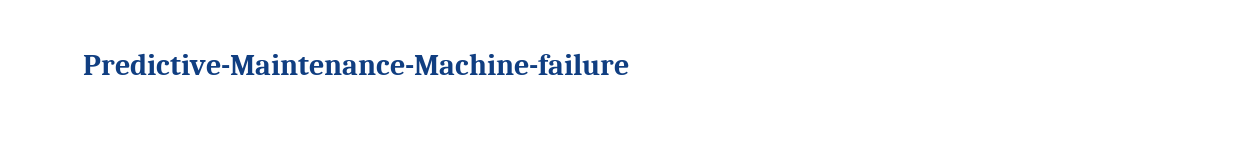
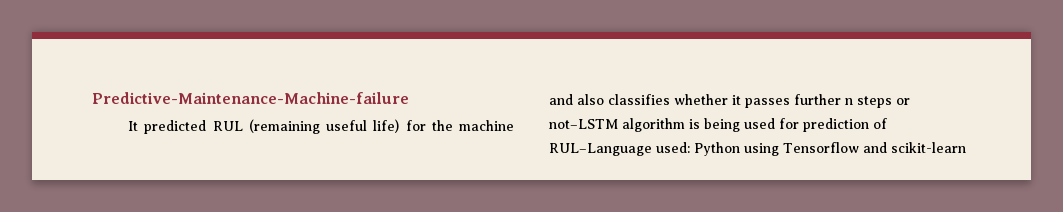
+ It predicted RUL (remaining useful life) for the machine and also classifies whether it passes further n steps or not–LSTM algorithm is being used for prediction of RUL–Language used: Python using Tensorflow and scikit-learn

